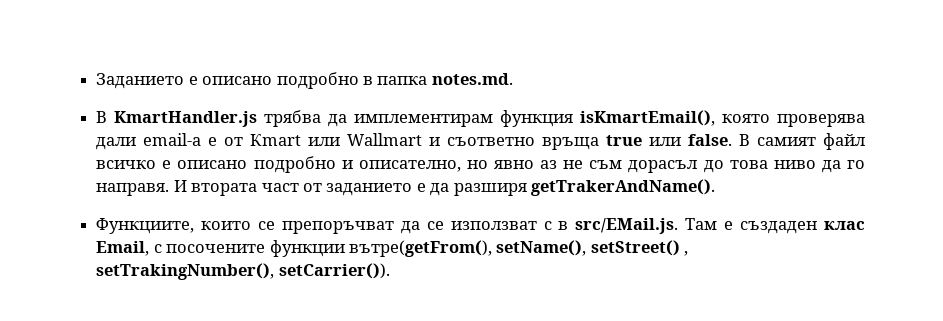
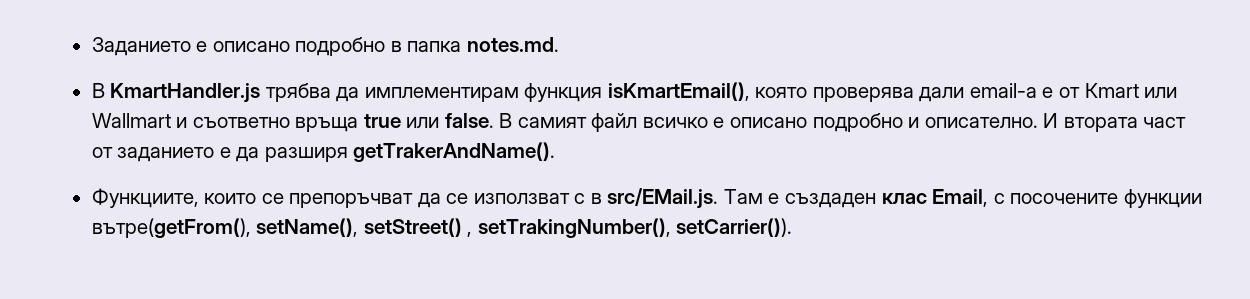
- В самият файл всичко е описано подробно и описателно, но явно аз не съм дорасъл до това ниво да го направя.
+ В самият файл всичко е описано подробно и описателно.

